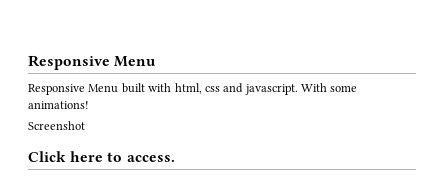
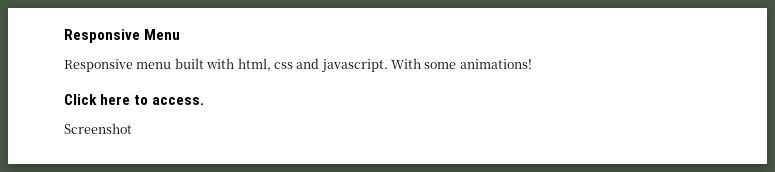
- Responsive Menu built with html, css and javascript.
+ Responsive menu built with html, css and javascript.
- Screenshot
+ Screenshot

